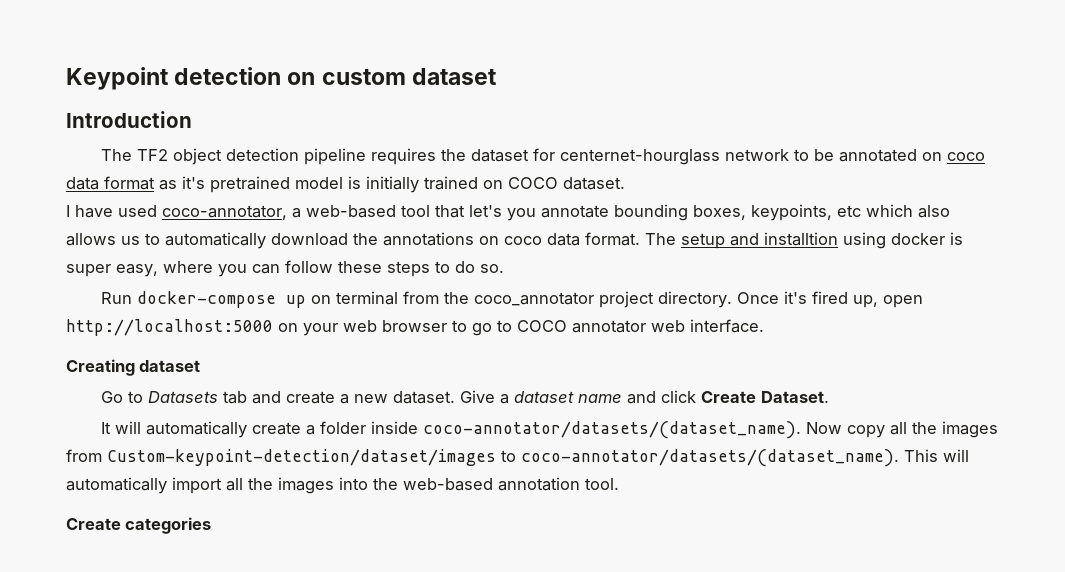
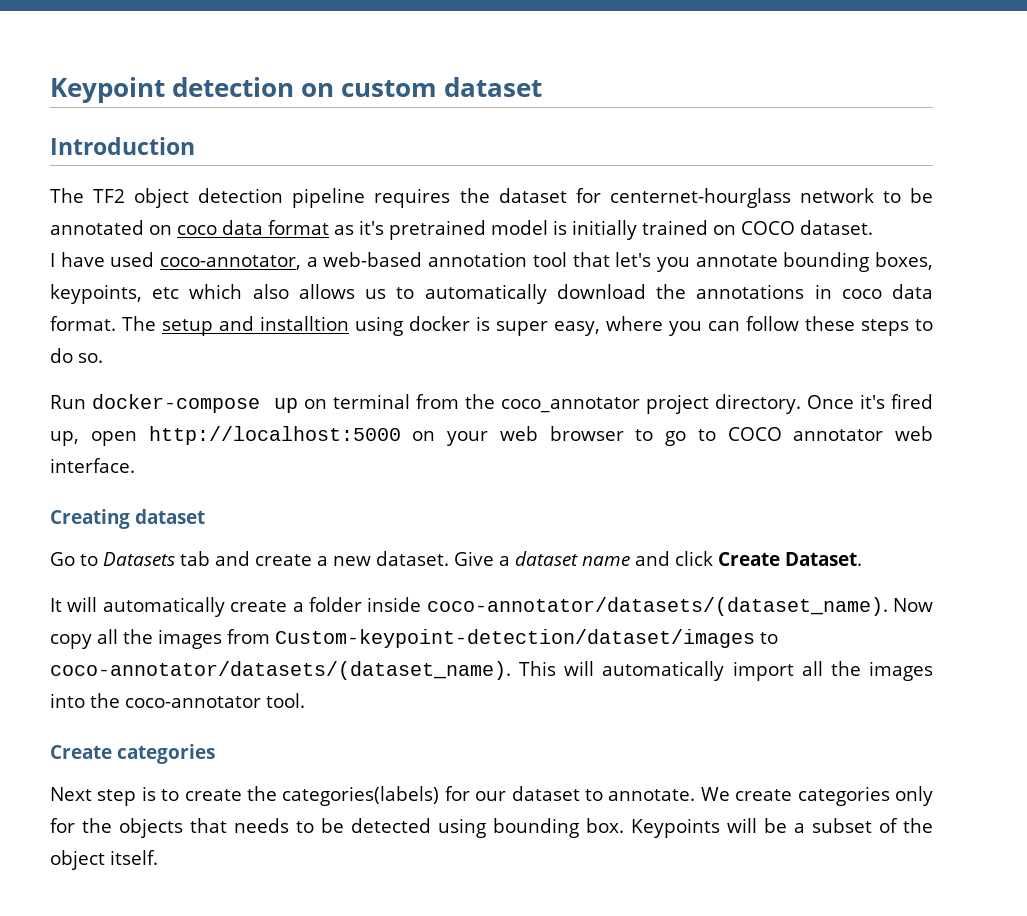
- I have used coco-annotator, a web-based tool that let's you annotate bounding boxes, keypoints, etc which also allows us to automatically download the annotations on coco data format.
+ I have used coco-annotator, a web-based annotation tool that let's you annotate bounding boxes, keypoints, etc which also allows us to automatically download the annotations in coco data format.
- This will automatically import all the images into the web-based annotation tool.
+ This will automatically import all the images into the coco-annotator tool.
+ Next step is to create the categories(labels) for our dataset to annotate. We create categories only for the objects that needs to be detected using bounding box. Keypoints will be a subset of the object itself.

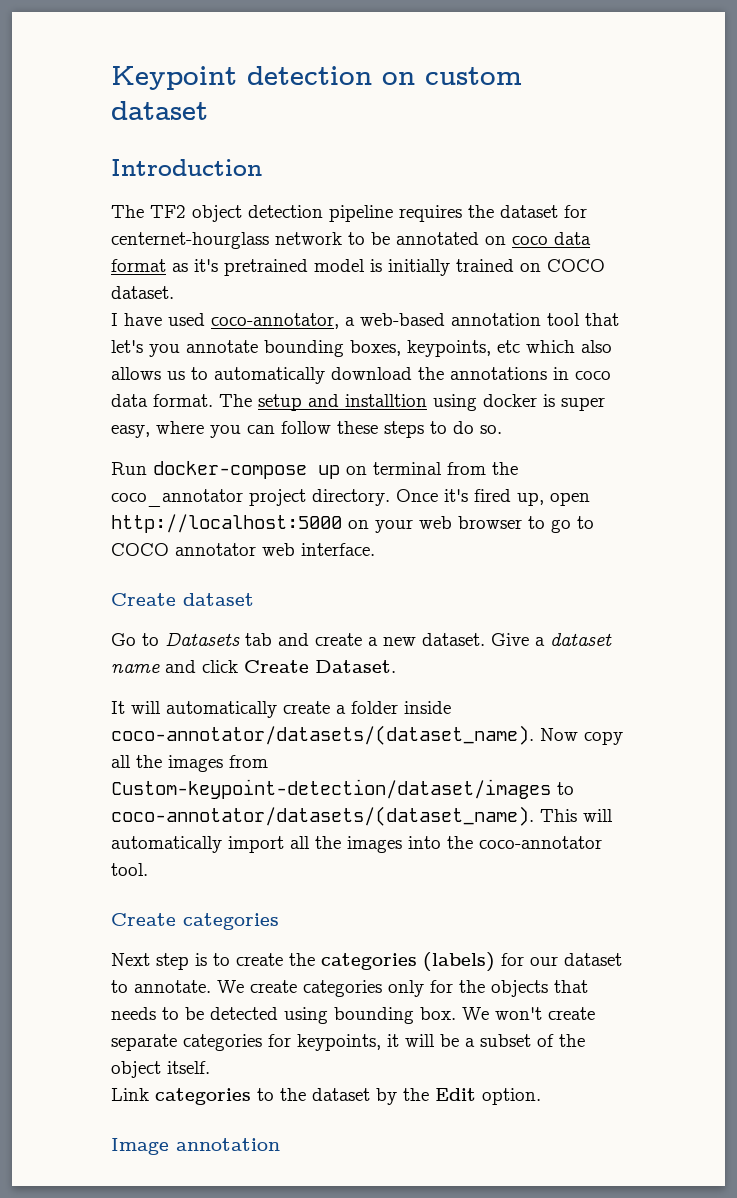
- Creating dataset
+ Create dataset
- Next step is to create the categories(labels) for our dataset to annotate.
+ Next step is to create the categories (labels) for our dataset to annotate.
- Keypoints will be a subset of the object itself.
+ We won't create separate categories for keypoints, it will be a subset of the object itself.
+ Link categories to the dataset by the Edit option.
+ Image annotation

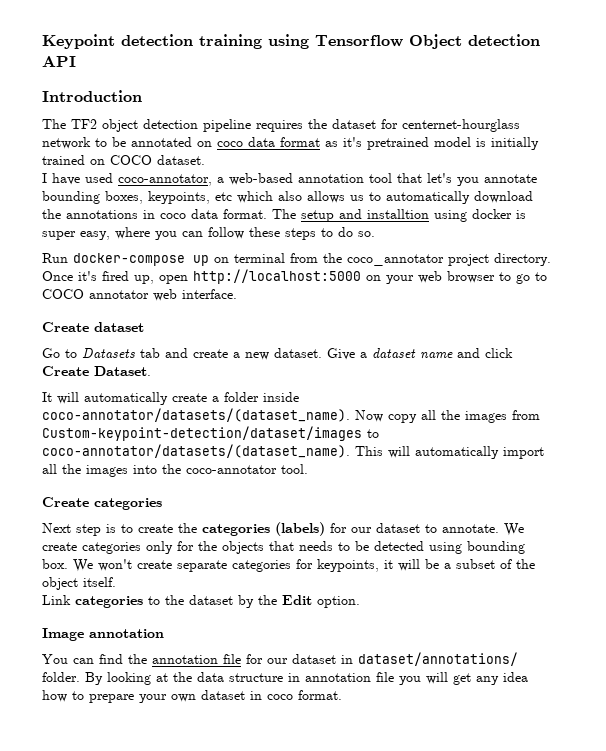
- Keypoint detection on custom dataset
+ Keypoint detection training using Tensorflow Object detection API
+ You can find the annotation file for our dataset in dataset/annotations/ folder. By looking at the data structure in annotation file you will get any idea how to prepare your own dataset in coco format.

